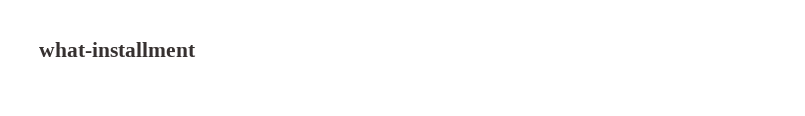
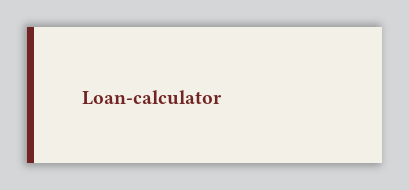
- what-installment
+ Loan-calculator

